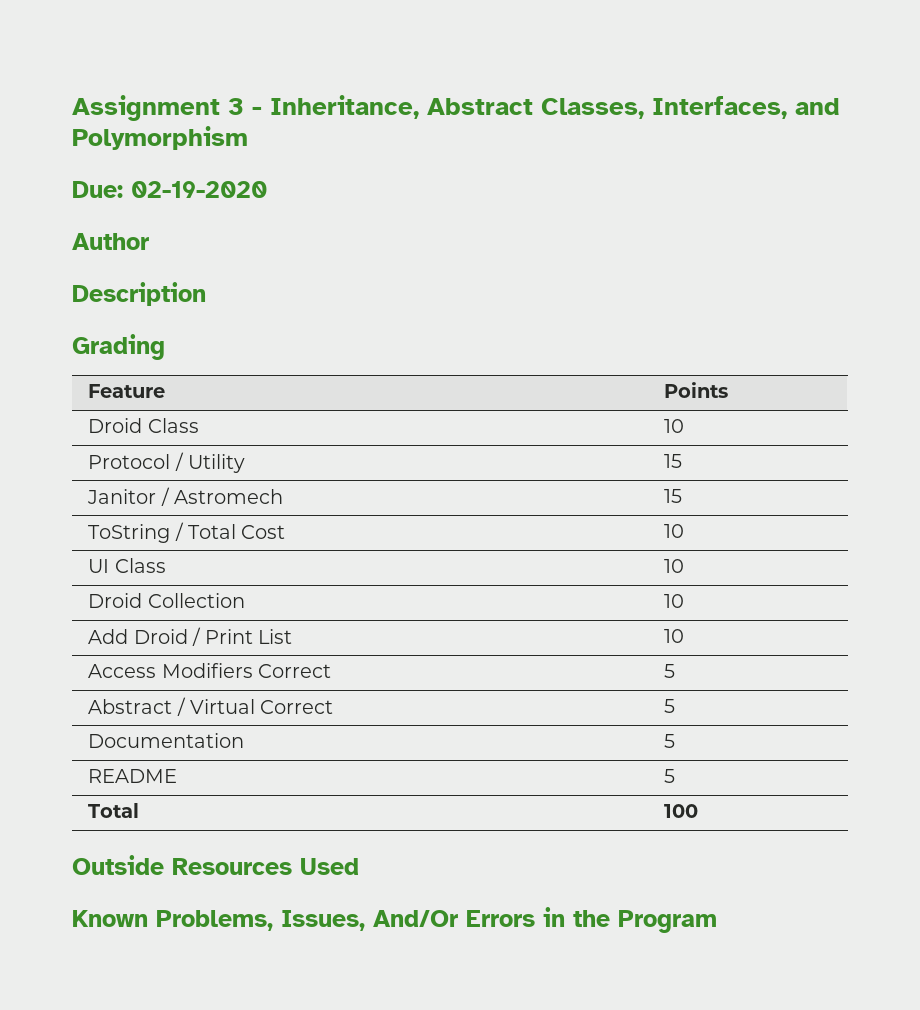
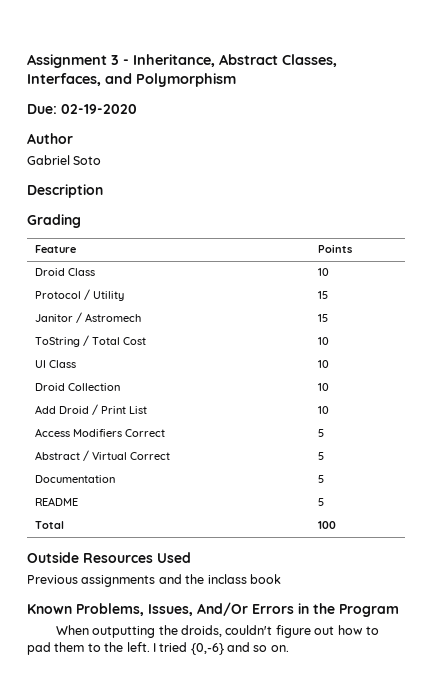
+ Gabriel Soto
+ Previous assignments and the inclass book
+ When outputting the droids, couldn't figure out how to pad them to the left. I tried {0,-6} and so on.

